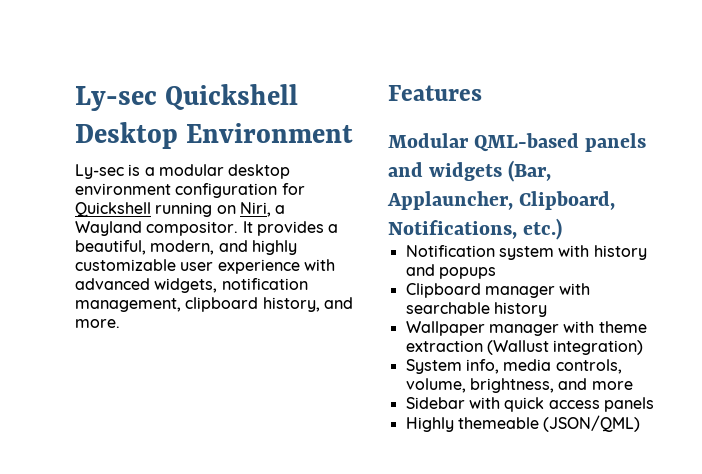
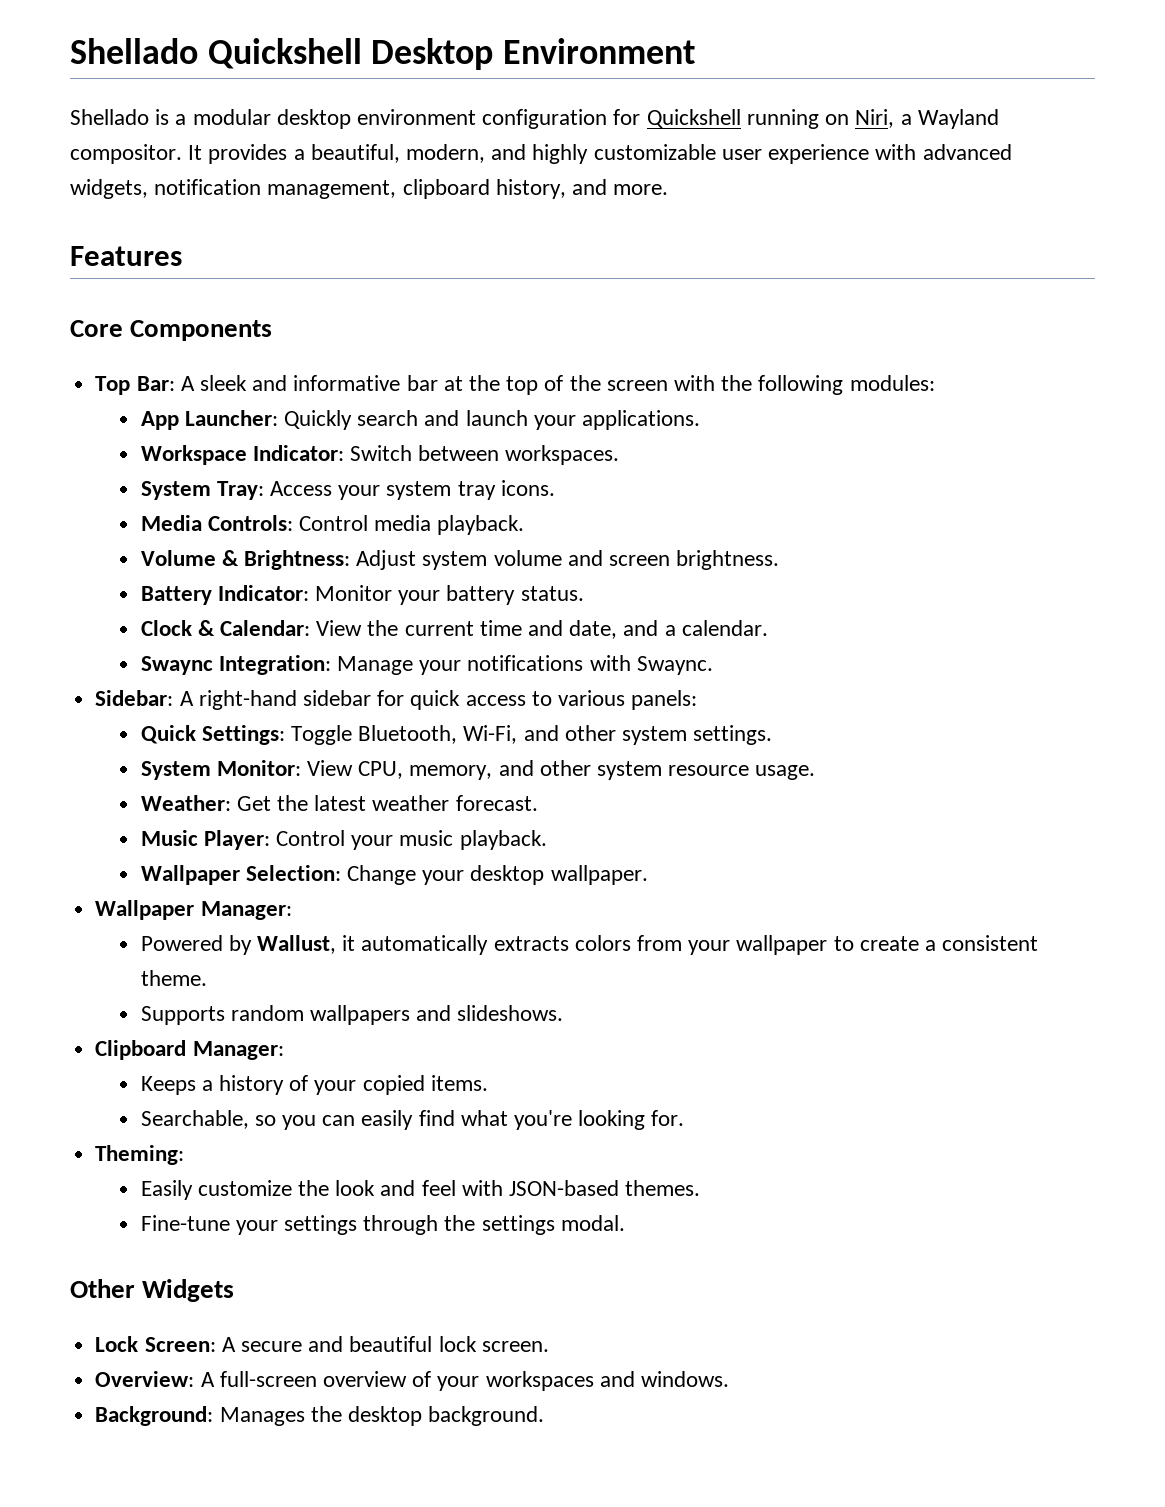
- Ly-sec Quickshell Desktop Environment
+ Shellado Quickshell Desktop Environment
- Ly-sec is a modular desktop environment configuration for Quickshell running on Niri, a Wayland compositor.
+ Shellado is a modular desktop environment configuration for Quickshell running on Niri, a Wayland compositor.
- Modular QML-based panels and widgets (Bar, Applauncher, Clipboard, Notifications, etc.)
- Notification system with history and popups
- Clipboard manager with searchable history
- Wallpaper manager with theme extraction (Wallust integration)
- System info, media controls, volume, brightness, and more
- Sidebar with quick access panels
- Highly themeable (JSON/QML)
+ Core Components
+ Top Bar: A sleek and informative bar at the top of the screen with the following modules:
+ App Launcher: Quickly search and launch your applications.
+ Workspace Indicator: Switch between workspaces.
+ System Tray: Access your system tray icons.
+ Media Controls: Control media playback.
+ Volume & Brightness: Adjust system volume and screen brightness.
+ Battery Indicator: Monitor your battery status.
+ Clock & Calendar: View the current time and date, and a calendar.
+ Swaync Integration: Manage your notifications with Swaync.
+ Sidebar: A right-hand sidebar for quick access to various panels:
+ Quick Settings: Toggle Bluetooth, Wi-Fi, and other system settings.
+ System Monitor: View CPU, memory, and other system resource usage.
+ Weather: Get the latest weather forecast.
+ Music Player: Control your music playback.
+ Wallpaper Selection: Change your desktop wallpaper.
+ Wallpaper Manager:
+ Powered by Wallust, it automatically extracts colors from your wallpaper to create a consistent theme.
+ Supports random wallpapers and slideshows.
+ Clipboard Manager:
+ Keeps a history of your copied items.
+ Searchable, so you can easily find what you're looking for.
+ Theming:
+ Easily customize the look and feel with JSON-based themes.
+ Fine-tune your settings through the settings modal.
+ Other Widgets
+ Lock Screen: A secure and beautiful lock screen.
+ Overview: A full-screen overview of your workspaces and windows.
+ Background: Manages the desktop background.

